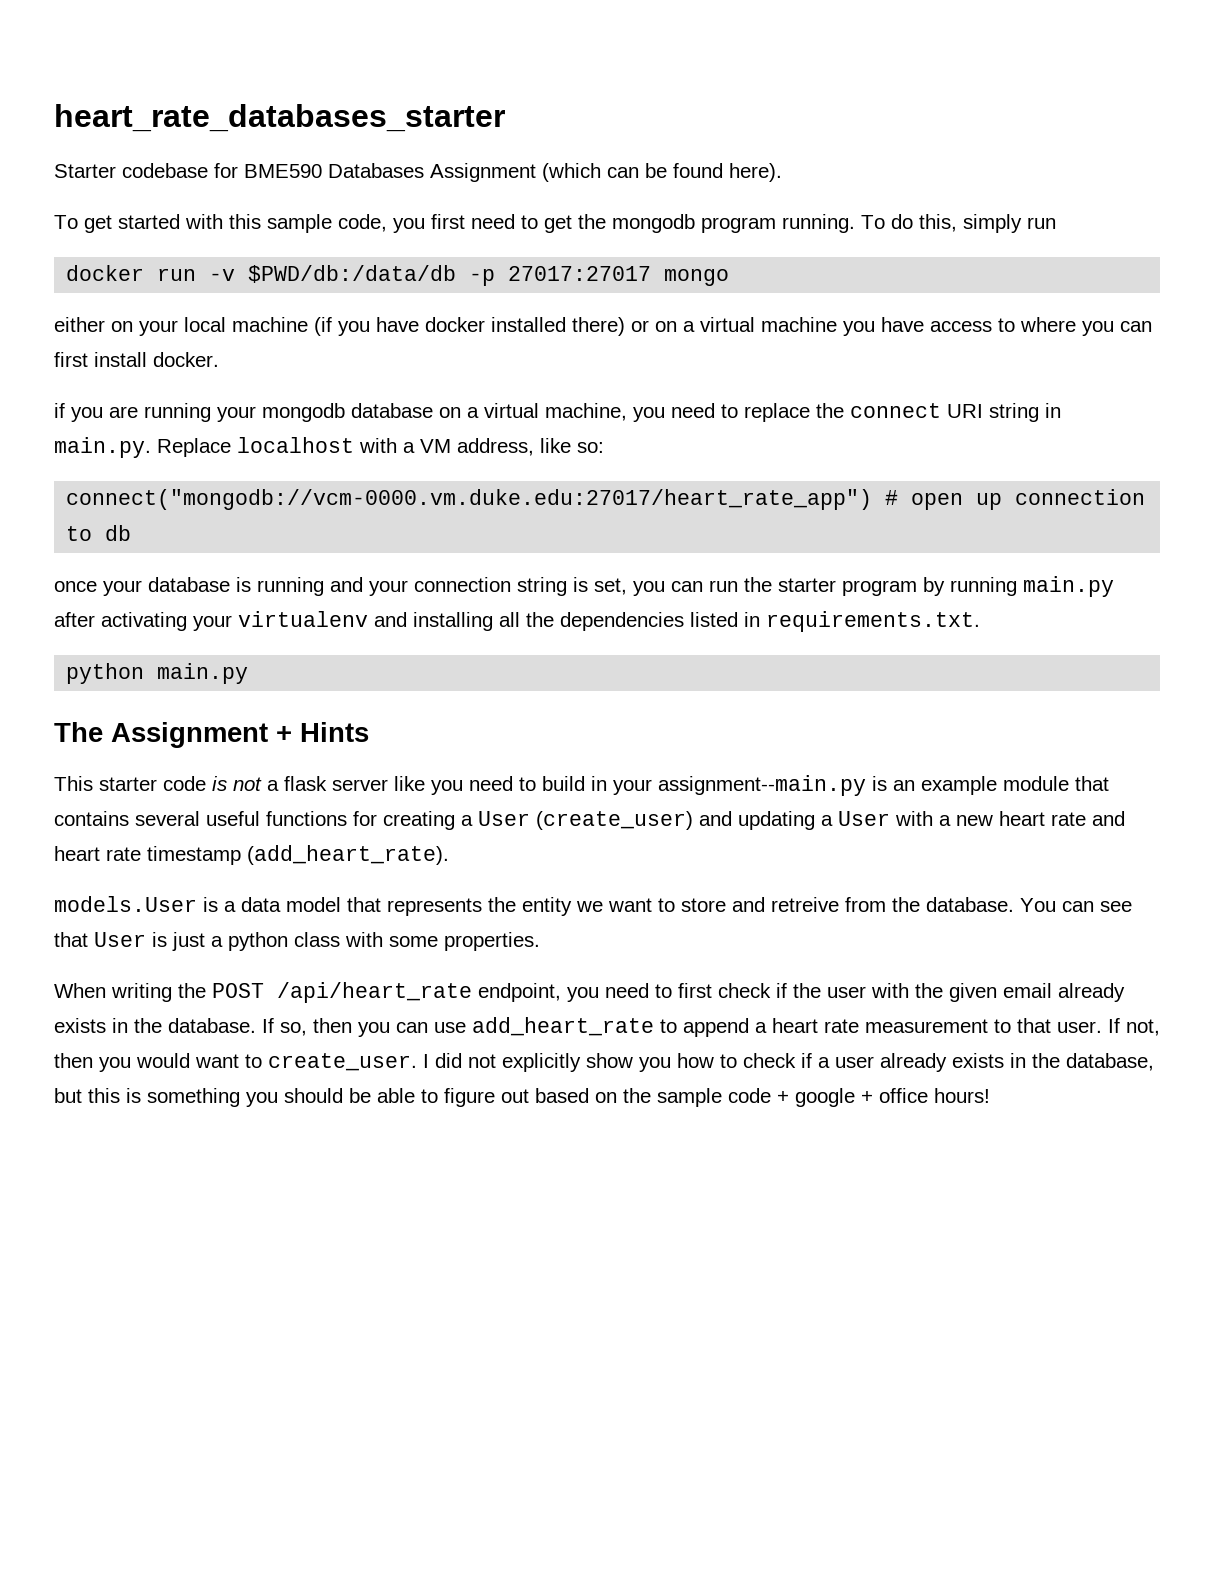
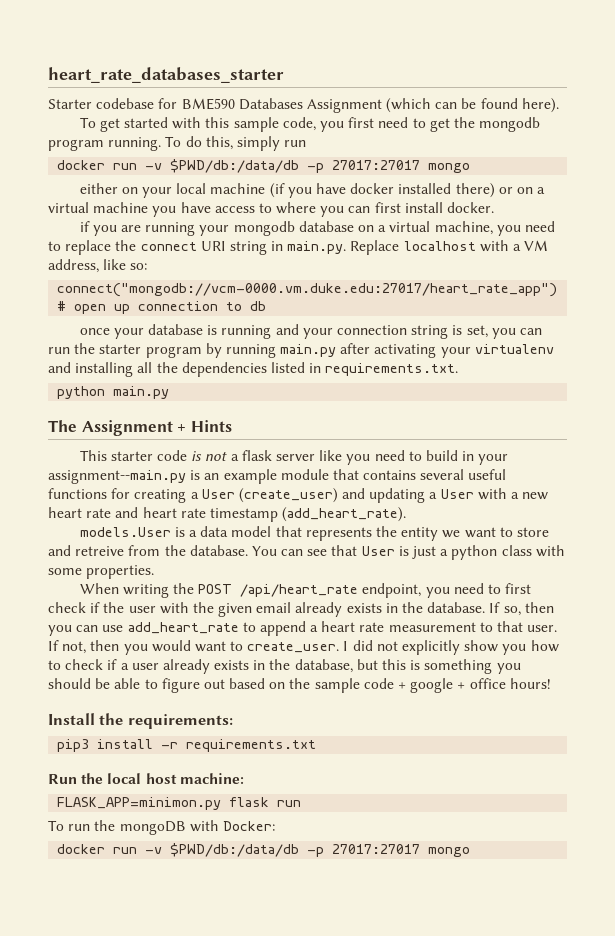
+ Install the requirements:
+ pip3 install -r requirements.txt
+ Run the local host machine:
+ FLASK_APP=minimon.py flask run
+ To run the mongoDB with Docker:
+ docker run -v $PWD/db:/data/db -p 27017:27017 mongo

